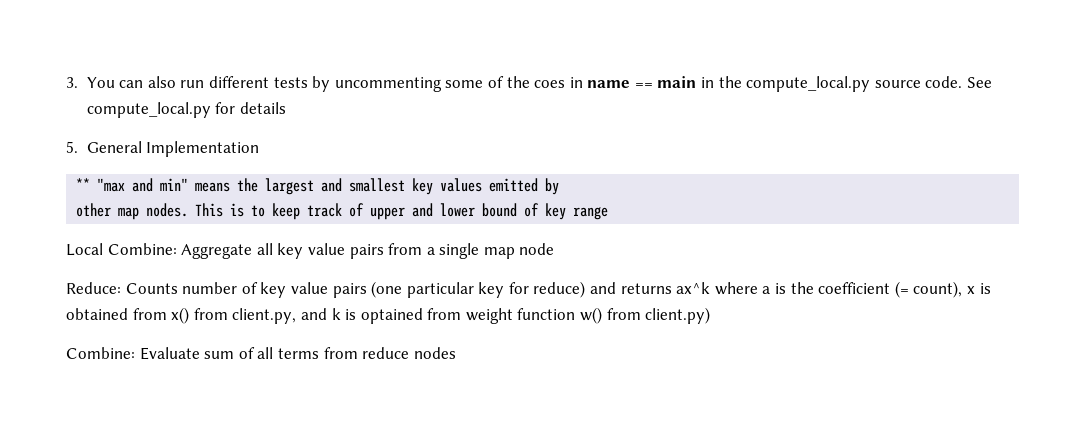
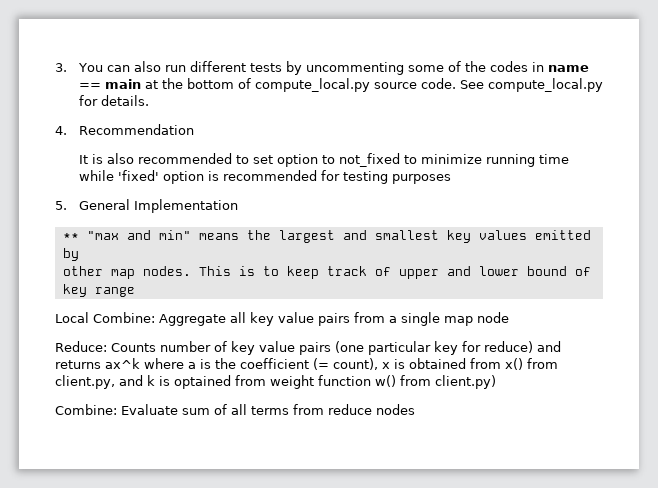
- 3. You can also run different tests by uncommenting some of the coes in name == main in the compute_local.py source code.
+ 3. You can also run different tests by uncommenting some of the codes in name == main at the bottom of compute_local.py source code.
- See compute_local.py for details
+ See compute_local.py for details.
+ 4. Recommendation
+ It is also recommended to set option to not_fixed to minimize running time while 'fixed' option is recommended for testing purposes

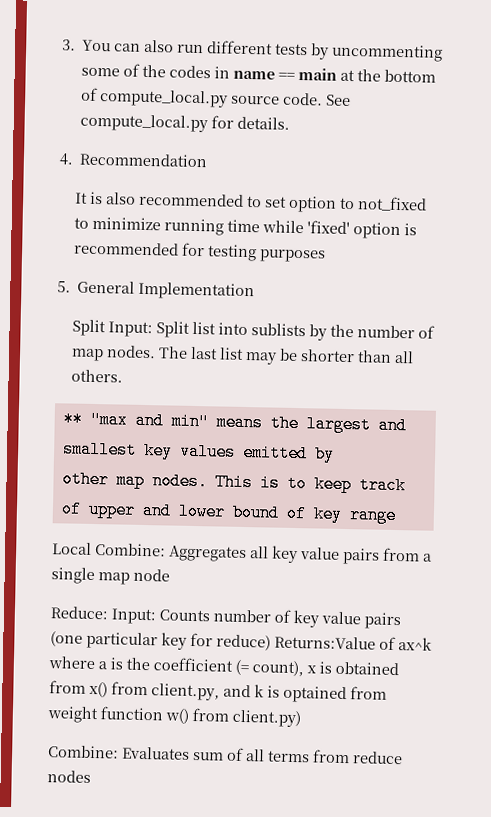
+ Split Input: Split list into sublists by the number of map nodes. The last list may be shorter than all others.
- Local Combine: Aggregate all key value pairs from a single map node
+ Local Combine: Aggregates all key value pairs from a single map node
- Reduce: Counts number of key value pairs (one particular key for reduce) and returns ax^k where a is the coefficient (= count), x is obtained from x() from client.py, and k is optained from weight function w() from client.py)
+ Reduce: Input: Counts number of key value pairs (one particular key for reduce) Returns:Value of ax^k where a is the coefficient (= count), x is obtained from x() from client.py, and k is optained from weight function w() from client.py)
- Combine: Evaluate sum of all terms from reduce nodes
+ Combine: Evaluates sum of all terms from reduce nodes

